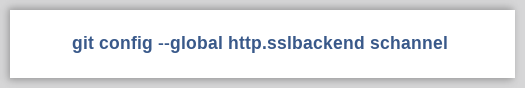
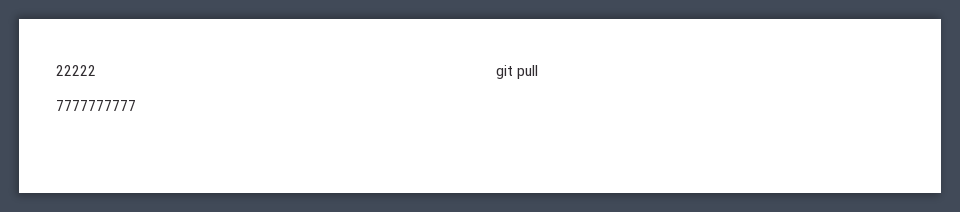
- git config --global http.sslbackend schannel
+ 22222
+ 7777777777
+ git pull

